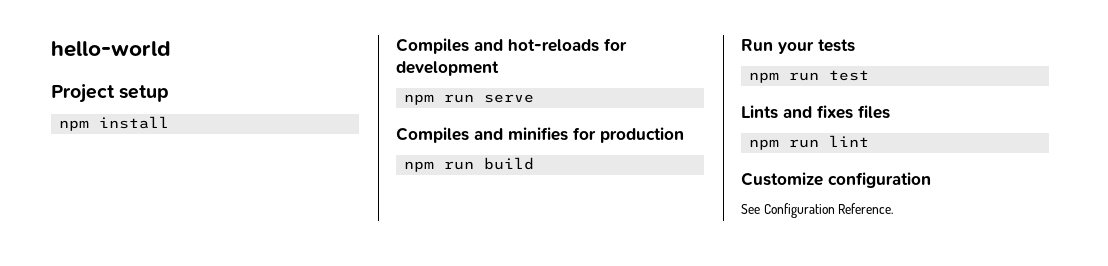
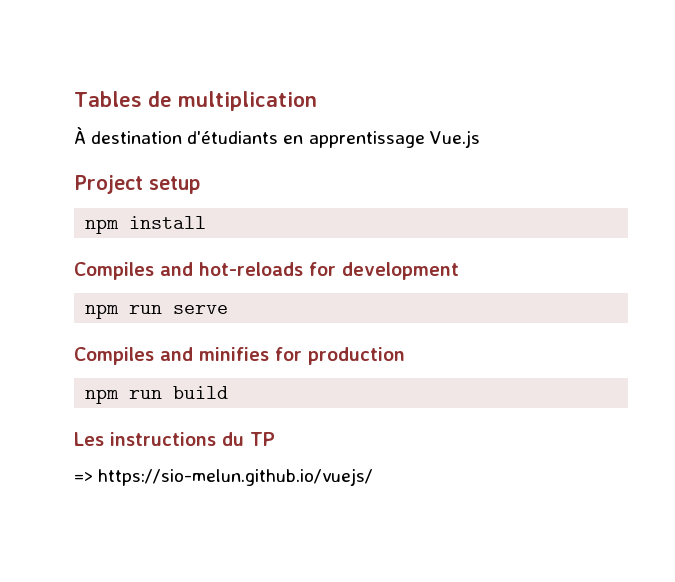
- hello-world
+ Tables de multiplication
+ À destination d'étudiants en apprentissage Vue.js
- Run your tests
- npm run test
- Lints and fixes files
- npm run lint
- Customize configuration
- See Configuration Reference.
+ Les instructions du TP
+ => https://sio-melun.github.io/vuejs/

